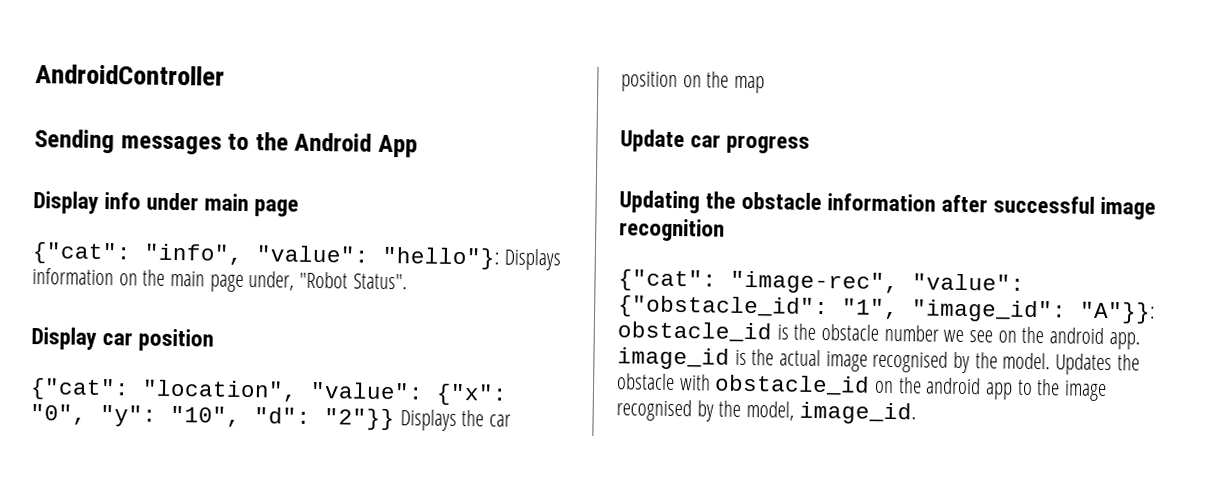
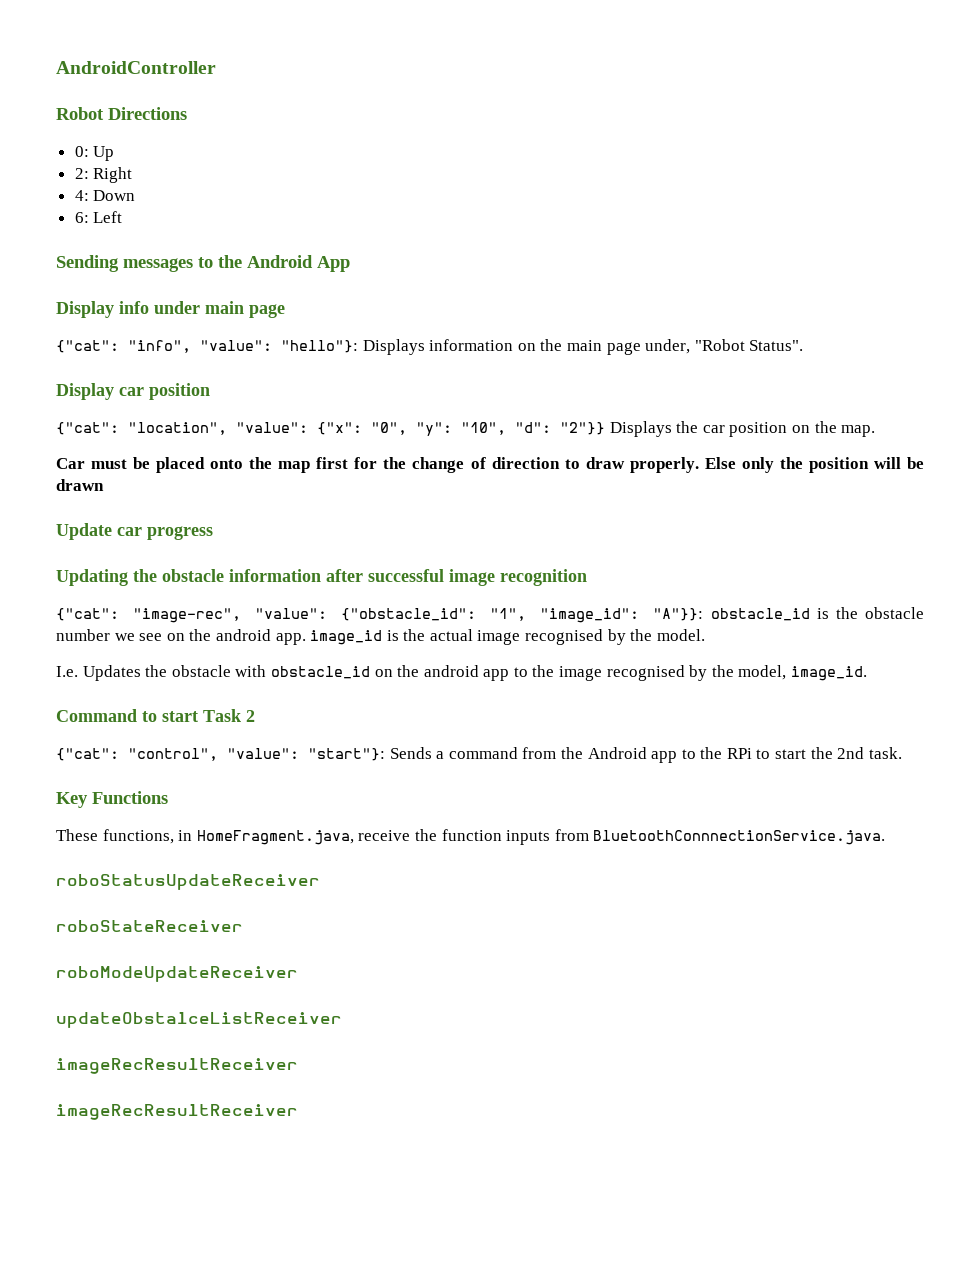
+ Robot Directions
+ 0: Up
+ 2: Right
+ 4: Down
+ 6: Left
- {"cat": "location", "value": {"x": "0", "y": "10", "d": "2"}} Displays the car position on the map
+ {"cat": "location", "value": {"x": "0", "y": "10", "d": "2"}} Displays the car position on the map.
+ Car must be placed onto the map first for the change of direction to draw properly. Else only the position will be drawn
- {"cat": "image-rec", "value": {"obstacle_id": "1", "image_id": "A"}}: obstacle_id is the obstacle number we see on the android app. image_id is the actual image recognised by the model. Updates the obstacle with obstacle_id on the android app to the image recognised by the model, image_id.
+ {"cat": "image-rec", "value": {"obstacle_id": "1", "image_id": "A"}}: obstacle_id is the obstacle number we see on the android app. image_id is the actual image recognised by the model.
+ I.e. Updates the obstacle with obstacle_id on the android app to the image recognised by the model, image_id.
+ Command to start Task 2
+ {"cat": "control", "value": "start"}: Sends a command from the Android app to the RPi to start the 2nd task.
+ Key Functions
+ These functions, in HomeFragment.java, receive the function inputs from BluetoothConnnectionService.java.
+ roboStatusUpdateReceiver
+ roboStateReceiver
+ roboModeUpdateReceiver
+ updateObstalceListReceiver
+ imageRecResultReceiver
+ imageRecResultReceiver

